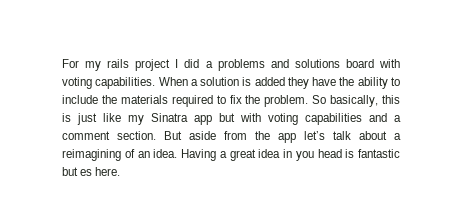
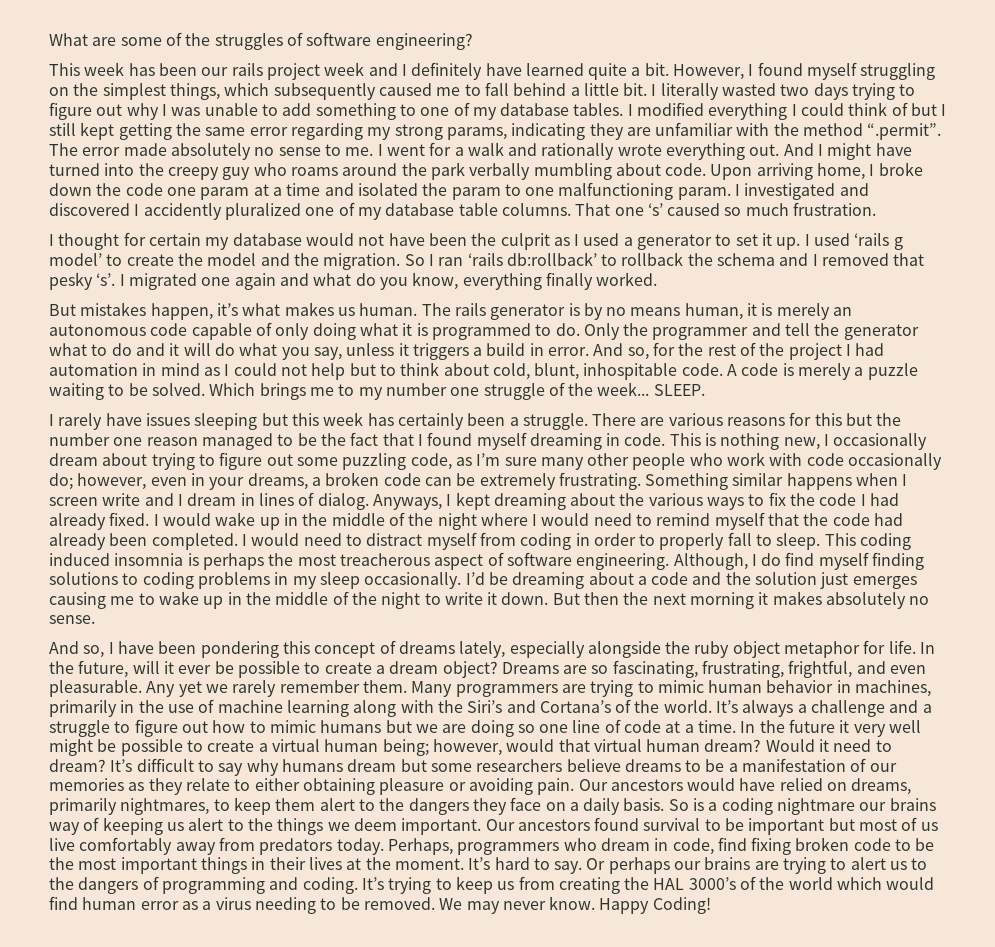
- For my rails project I did a problems and solutions board with voting capabilities. When a solution is added they have the ability to include the materials required to fix the problem. So basically, this is just like my Sinatra app but with voting capabilities and a comment section. But aside from the app let’s talk about a reimagining of an idea. Having a great idea in you head is fantastic but es here.
+ What are some of the struggles of software engineering?
+ This week has been our rails project week and I definitely have learned quite a bit. However, I found myself struggling on the simplest things, which subsequently caused me to fall behind a little bit. I literally wasted two days trying to figure out why I was unable to add something to one of my database tables. I modified everything I could think of but I still kept getting the same error regarding my strong params, indicating they are unfamiliar with the method “.permit”. The error made absolutely no sense to me. I went for a walk and rationally wrote everything out. And I might have turned into the creepy guy who roams around the park verbally mumbling about code. Upon arriving home, I broke down the code one param at a time and isolated the param to one malfunctioning param. I investigated and discovered I accidently pluralized one of my database table columns. That one ‘s’ caused so much frustration.
+ I thought for certain my database would not have been the culprit as I used a generator to set it up. I used ‘rails g model’ to create the model and the migration. So I ran ‘rails db:rollback’ to rollback the schema and I removed that pesky ‘s’. I migrated one again and what do you know, everything finally worked.
+ But mistakes happen, it’s what makes us human. The rails generator is by no means human, it is merely an autonomous code capable of only doing what it is programmed to do. Only the programmer and tell the generator what to do and it will do what you say, unless it triggers a build in error. And so, for the rest of the project I had automation in mind as I could not help but to think about cold, blunt, inhospitable code. A code is merely a puzzle waiting to be solved. Which brings me to my number one struggle of the week... SLEEP.
+ I rarely have issues sleeping but this week has certainly been a struggle. There are various reasons for this but the number one reason managed to be the fact that I found myself dreaming in code. This is nothing new, I occasionally dream about trying to figure out some puzzling code, as I’m sure many other people who work with code occasionally do; however, even in your dreams, a broken code can be extremely frustrating. Something similar happens when I screen write and I dream in lines of dialog. Anyways, I kept dreaming about the various ways to fix the code I had already fixed. I would wake up in the middle of the night where I would need to remind myself that the code had already been completed. I would need to distract myself from coding in order to properly fall to sleep. This coding induced insomnia is perhaps the most treacherous aspect of software engineering. Although, I do find myself finding solutions to coding problems in my sleep occasionally. I’d be dreaming about a code and the solution just emerges causing me to wake up in the middle of the night to write it down. But then the next morning it makes absolutely no sense.
+ And so, I have been pondering this concept of dreams lately, especially alongside the ruby object metaphor for life. In the future, will it ever be possible to create a dream object? Dreams are so fascinating, frustrating, frightful, and even pleasurable. Any yet we rarely remember them. Many programmers are trying to mimic human behavior in machines, primarily in the use of machine learning along with the Siri’s and Cortana’s of the world. It’s always a challenge and a struggle to figure out how to mimic humans but we are doing so one line of code at a time. In the future it very well might be possible to create a virtual human being; however, would that virtual human dream? Would it need to dream? It’s difficult to say why humans dream but some researchers believe dreams to be a manifestation of our memories as they relate to either obtaining pleasure or avoiding pain. Our ancestors would have relied on dreams, primarily nightmares, to keep them alert to the dangers they face on a daily basis. So is a coding nightmare our brains way of keeping us alert to the things we deem important. Our ancestors found survival to be important but most of us live comfortably away from predators today. Perhaps, programmers who dream in code, find fixing broken code to be the most important things in their lives at the moment. It’s hard to say. Or perhaps our brains are trying to alert us to the dangers of programming and coding. It’s trying to keep us from creating the HAL 3000’s of the world which would find human error as a virus needing to be removed. We may never know. Happy Coding!

